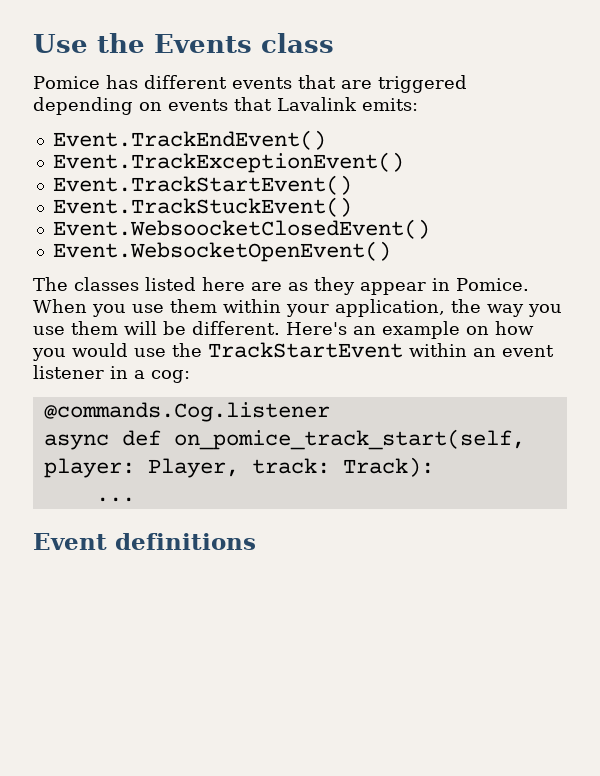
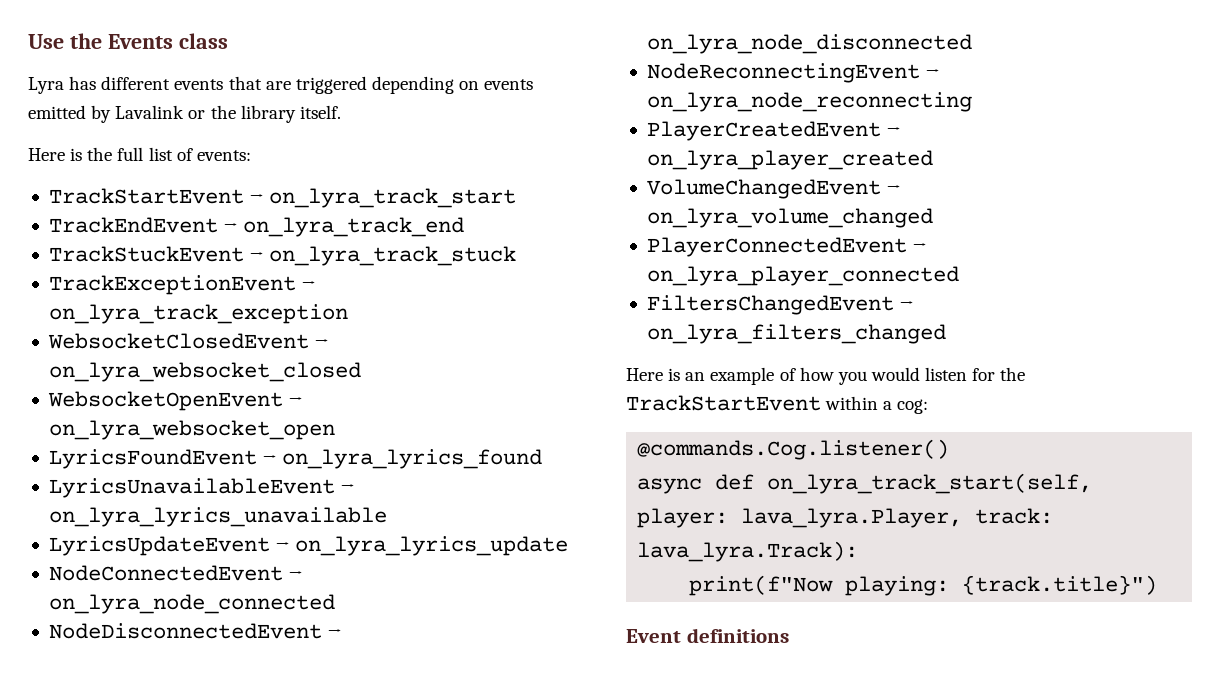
- Pomice has different events that are triggered depending on events that Lavalink emits:
- Event.TrackEndEvent()
- Event.TrackExceptionEvent()
- Event.TrackStartEvent()
- Event.TrackStuckEvent()
- Event.WebsoocketClosedEvent()
- Event.WebsocketOpenEvent()
- The classes listed here are as they appear in Pomice. When you use them within your application, the way you use them will be different. Here's an example on how you would use the TrackStartEvent within an event listener in a cog:
+ Lyra has different events that are triggered depending on events emitted by Lavalink or the library itself.
+ Here is the full list of events:
+ TrackStartEvent → on_lyra_track_start
+ TrackEndEvent → on_lyra_track_end
+ TrackStuckEvent → on_lyra_track_stuck
+ TrackExceptionEvent → on_lyra_track_exception
+ WebsocketClosedEvent → on_lyra_websocket_closed
+ WebsocketOpenEvent → on_lyra_websocket_open
+ LyricsFoundEvent → on_lyra_lyrics_found
+ LyricsUnavailableEvent → on_lyra_lyrics_unavailable
+ LyricsUpdateEvent → on_lyra_lyrics_update
+ NodeConnectedEvent → on_lyra_node_connected
+ NodeDisconnectedEvent → on_lyra_node_disconnected
+ NodeReconnectingEvent → on_lyra_node_reconnecting
+ PlayerCreatedEvent → on_lyra_player_created
+ VolumeChangedEvent → on_lyra_volume_changed
+ PlayerConnectedEvent → on_lyra_player_connected
+ FiltersChangedEvent → on_lyra_filters_changed
+ Here is an example of how you would listen for the TrackStartEvent within a cog:
- @commands.Cog.listener
+ @commands.Cog.listener()
- async def on_pomice_track_start(self, player: Player, track: Track):
- ...
+ async def on_lyra_track_start(self, player: lava_lyra.Player, track: lava_lyra.Track):
+ print(f"Now playing: {track.title}")

